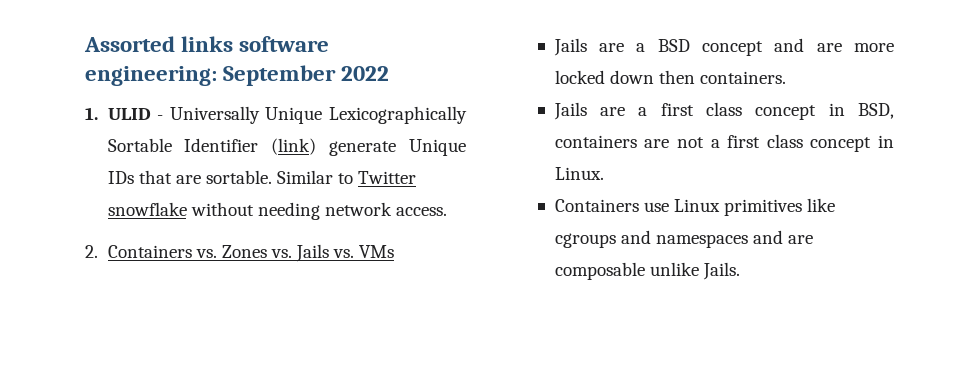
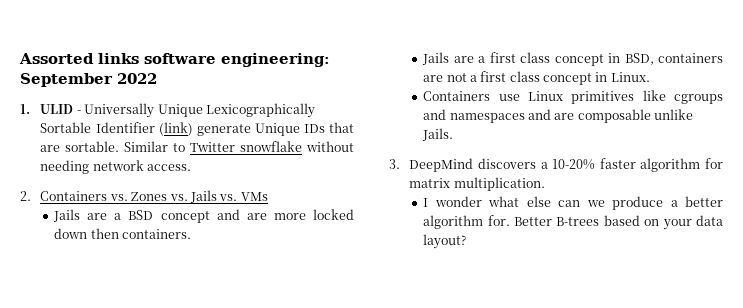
+ 3. DeepMind discovers a 10-20% faster algorithm for matrix multiplication.
+ I wonder what else can we produce a better algorithm for. Better B-trees based on your data layout?

